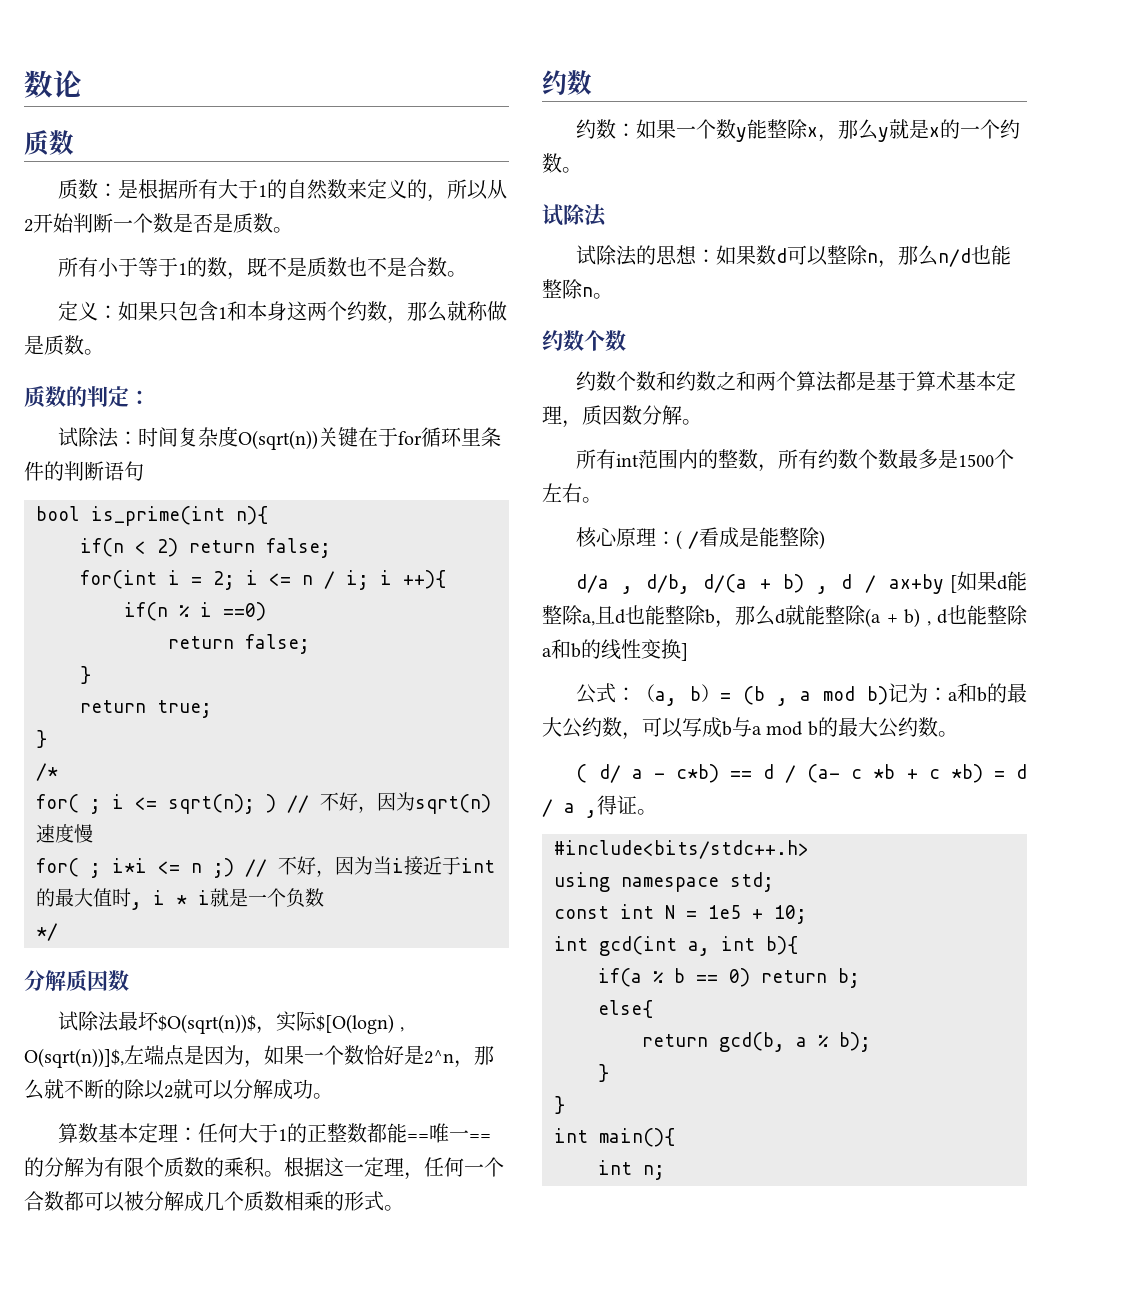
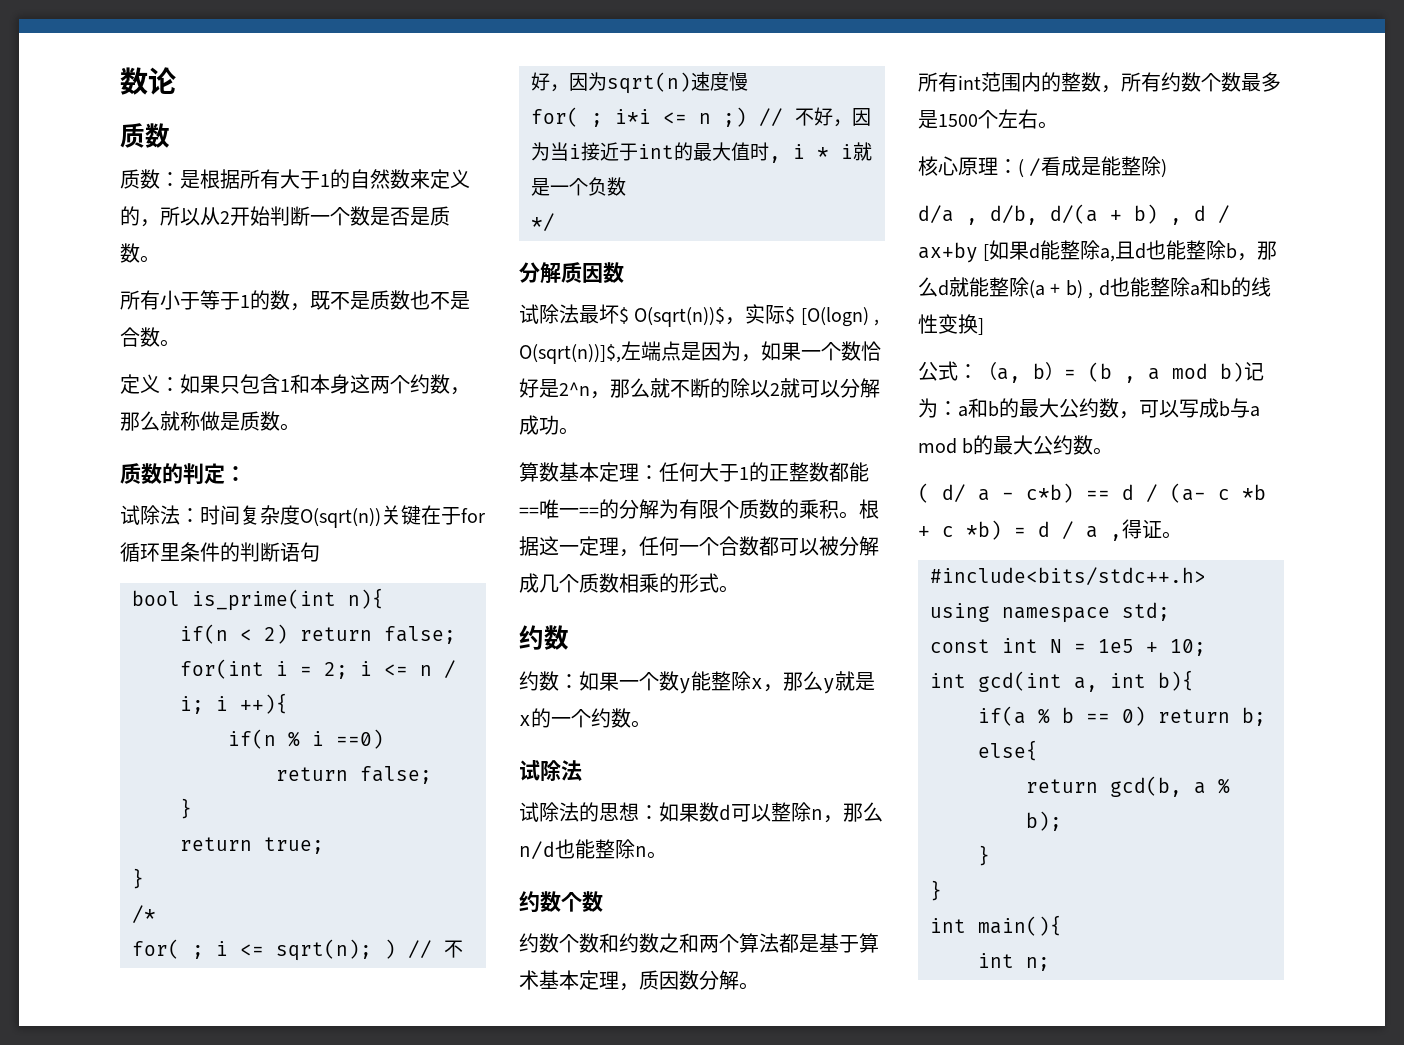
- 试除法最坏$O(sqrt(n))$，实际$[O(logn) , O(sqrt(n))]$,左端点是因为，如果一个数恰好是2^n，那么就不断的除以2就可以分解成功。
+ 试除法最坏$ O(sqrt(n))$，实际$ [O(logn) , O(sqrt(n))]$,左端点是因为，如果一个数恰好是2^n，那么就不断的除以2就可以分解成功。

